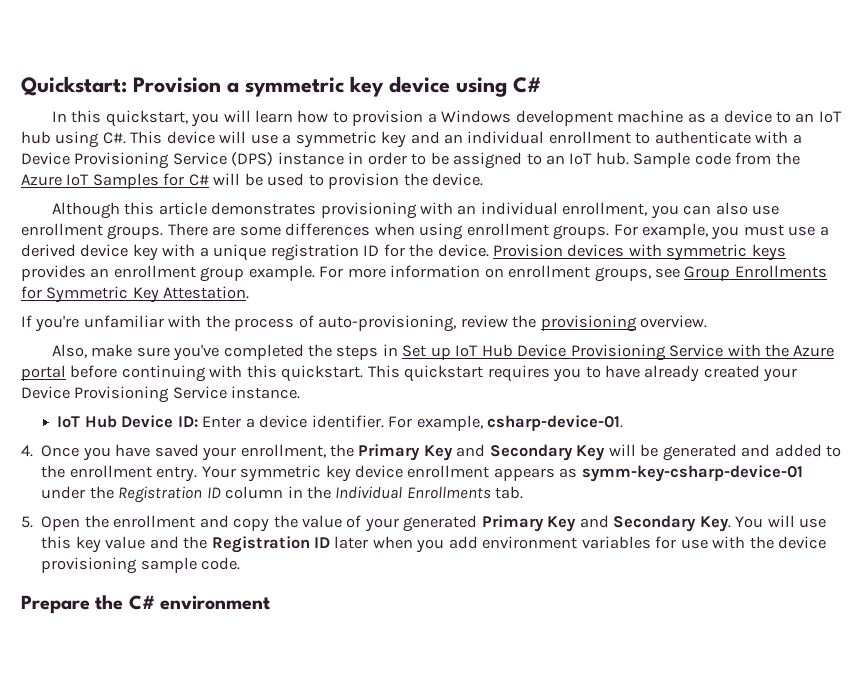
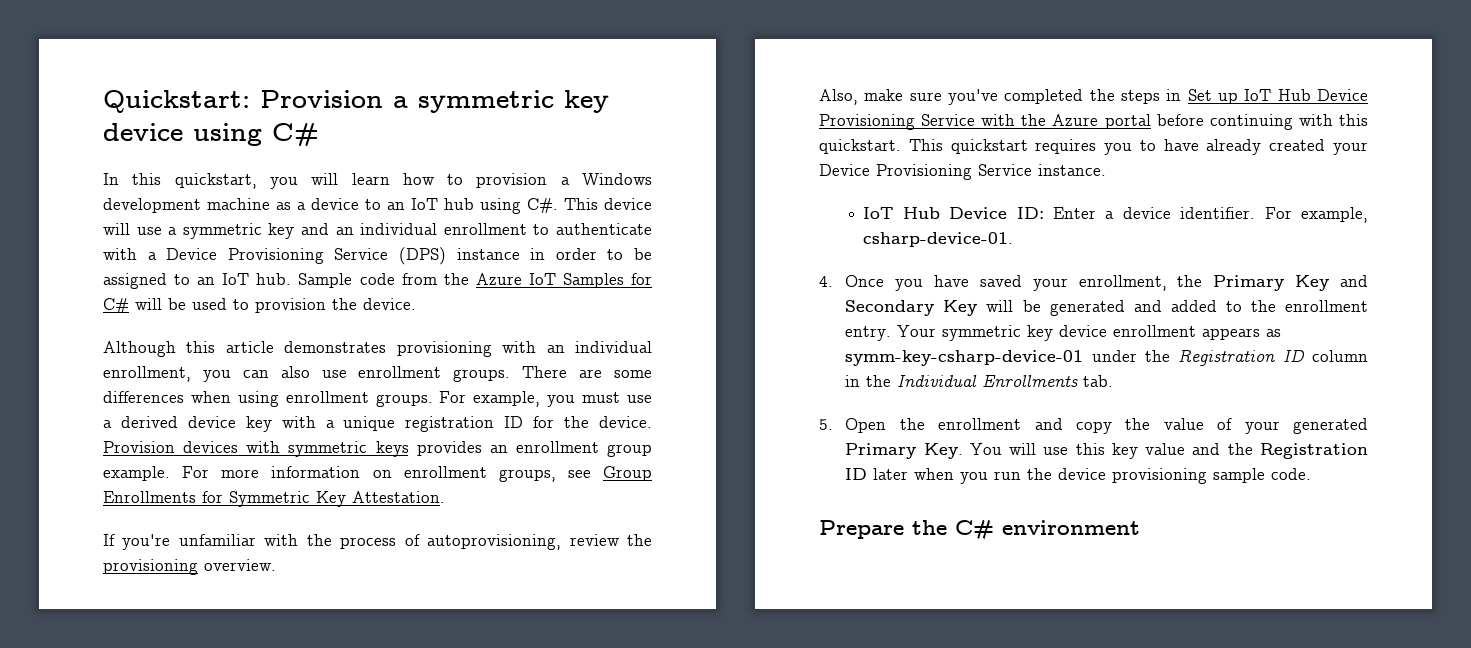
- If you're unfamiliar with the process of auto-provisioning, review the provisioning overview.
+ If you're unfamiliar with the process of autoprovisioning, review the provisioning overview.
- 5. Open the enrollment and copy the value of your generated Primary Key and Secondary Key. You will use this key value and the Registration ID later when you add environment variables for use with the device provisioning sample code.
+ 5. Open the enrollment and copy the value of your generated Primary Key. You will use this key value and the Registration ID later when you run the device provisioning sample code.

